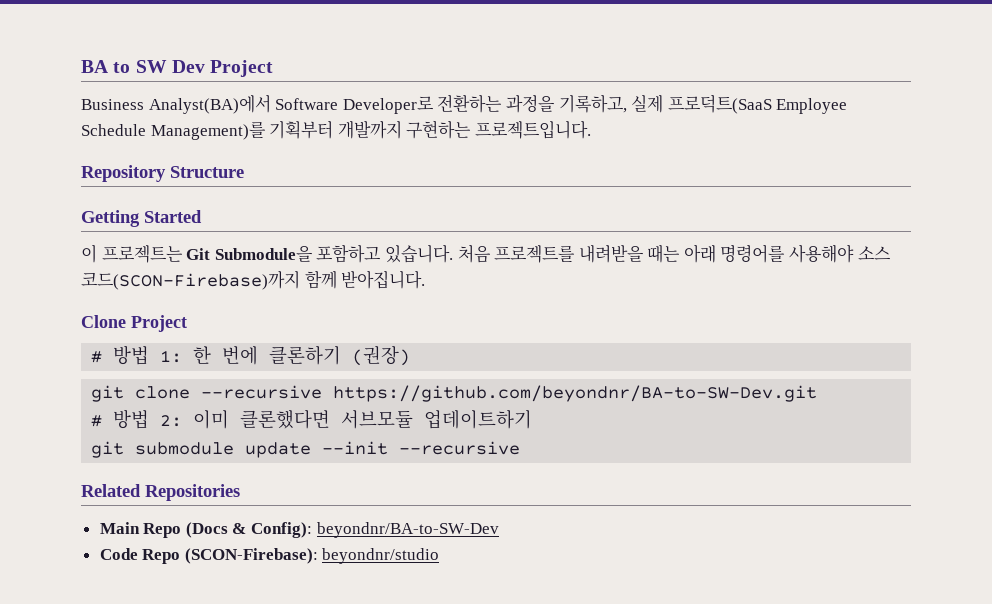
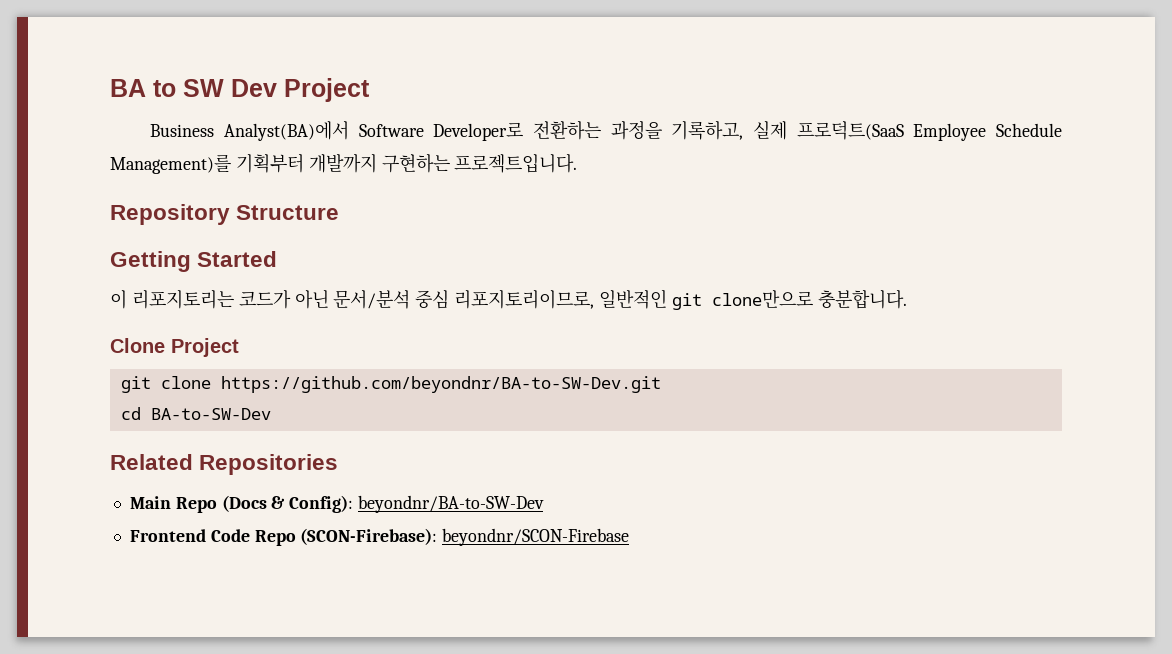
- 이 프로젝트는 Git Submodule을 포함하고 있습니다. 처음 프로젝트를 내려받을 때는 아래 명령어를 사용해야 소스 코드(SCON-Firebase)까지 함께 받아집니다.
+ 이 리포지토리는 코드가 아닌 문서/분석 중심 리포지토리이므로, 일반적인 git clone만으로 충분합니다.
  Clone Project
- # 방법 1: 한 번에 클론하기 (권장)
- git clone --recursive https://github.com/beyondnr/BA-to-SW-Dev.git
+ git clone https://github.com/beyondnr/BA-to-SW-Dev.git
- # 방법 2: 이미 클론했다면 서브모듈 업데이트하기
- git submodule update --init --recursive
+ cd BA-to-SW-Dev
- Code Repo (SCON-Firebase): beyondnr/studio
+ Frontend Code Repo (SCON-Firebase): beyondnr/SCON-Firebase

